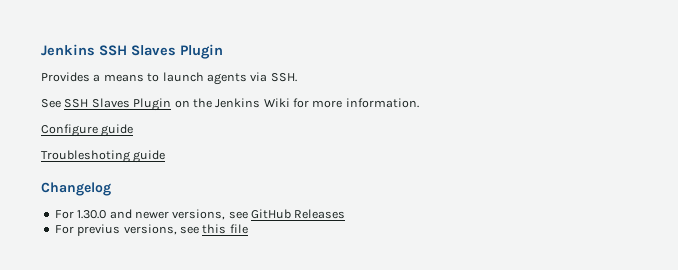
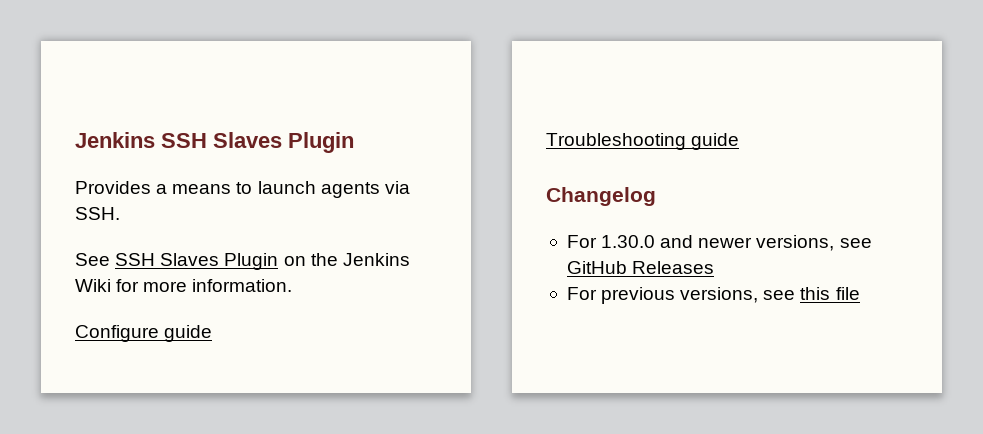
- Troubleshoting guide
+ Troubleshooting guide
- For previus versions, see this file
+ For previous versions, see this file

